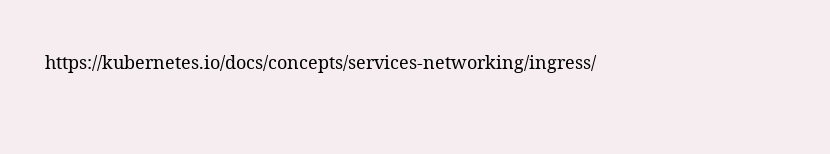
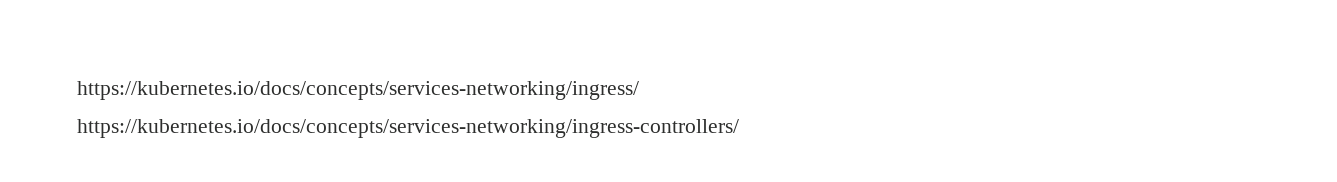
+ https://kubernetes.io/docs/concepts/services-networking/ingress-controllers/

